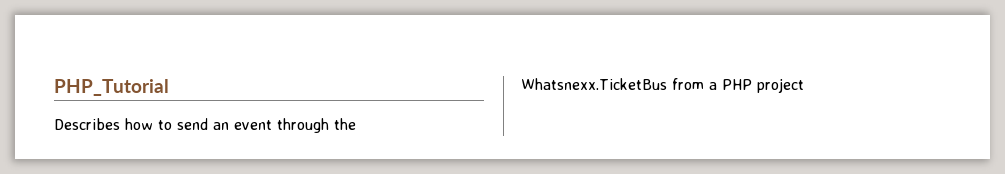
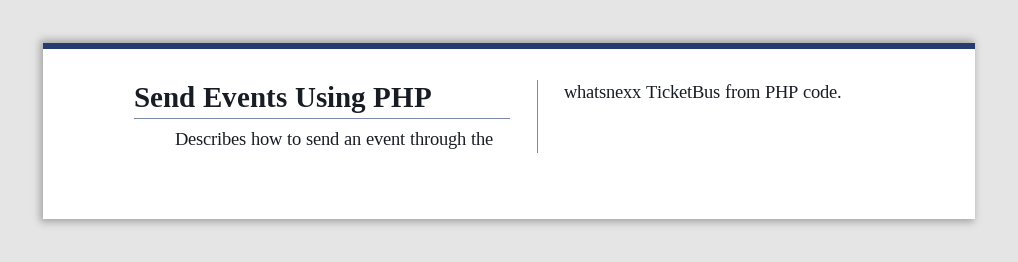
- PHP_Tutorial
+ Send Events Using PHP
- Describes how to send an event through the Whatsnexx.TicketBus from a PHP project
+ Describes how to send an event through the whatsnexx TicketBus from PHP code.

